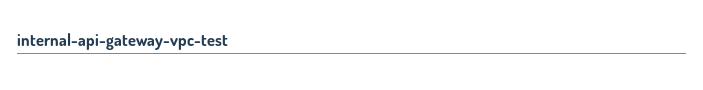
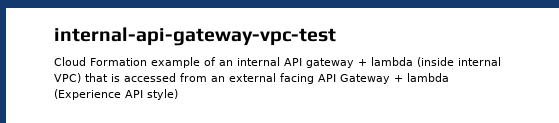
+ Cloud Formation example of an internal API gateway + lambda (inside internal VPC) that is accessed from an external facing API Gateway + lambda (Experience API style)

